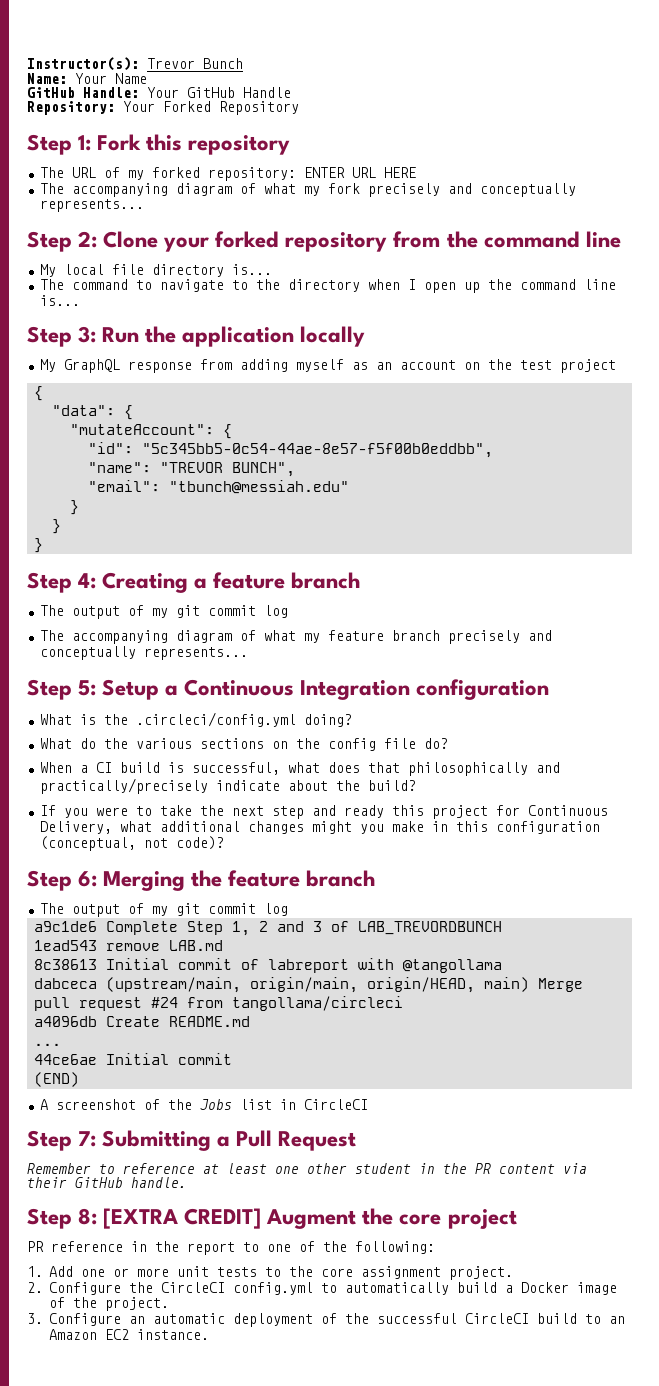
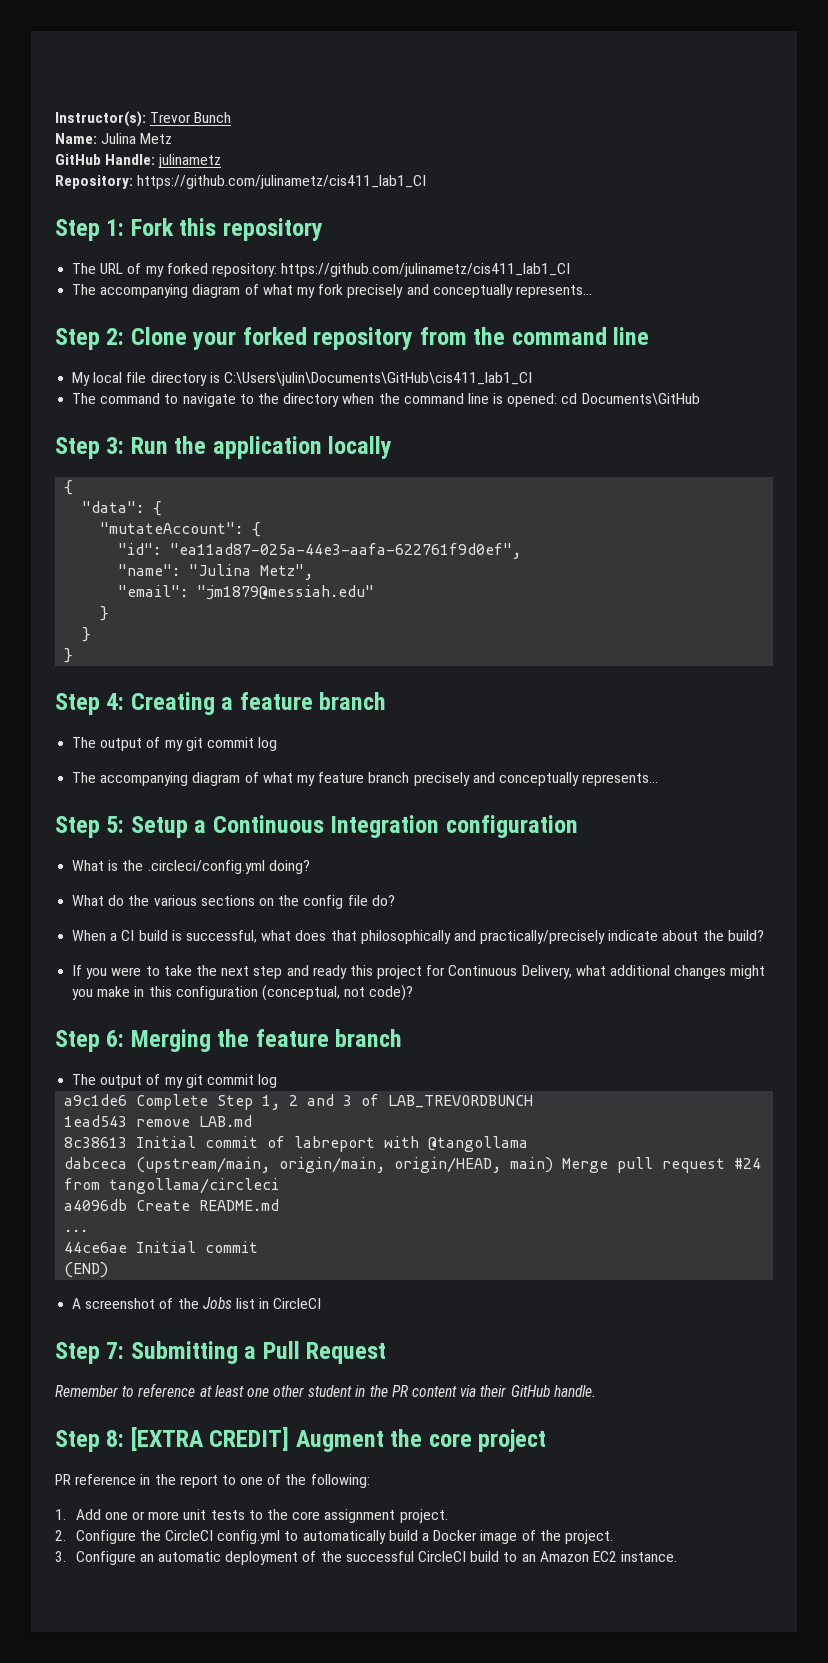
- Name: Your Name
+ Name: Julina Metz
- GitHub Handle: Your GitHub Handle
- Repository: Your Forked Repository
+ GitHub Handle: julinametz
+ Repository: https://github.com/julinametz/cis411_lab1_CI
- The URL of my forked repository: ENTER URL HERE
+ The URL of my forked repository: https://github.com/julinametz/cis411_lab1_CI
- My local file directory is...
+ My local file directory is C:\Users\julin\Documents\GitHub\cis411_lab1_CI
- The command to navigate to the directory when I open up the command line is...
+ The command to navigate to the directory when the command line is opened: cd Documents\GitHub
- My GraphQL response from adding myself as an account on the test project
- "id": "5c345bb5-0c54-44ae-8e57-f5f00b0eddbb",
+ "id": "ea11ad87-025a-44e3-aafa-622761f9d0ef",
- "name": "TREVOR BUNCH",
+ "name": "Julina Metz",
- "email": "tbunch@messiah.edu"
+ "email": "jm1879@messiah.edu"

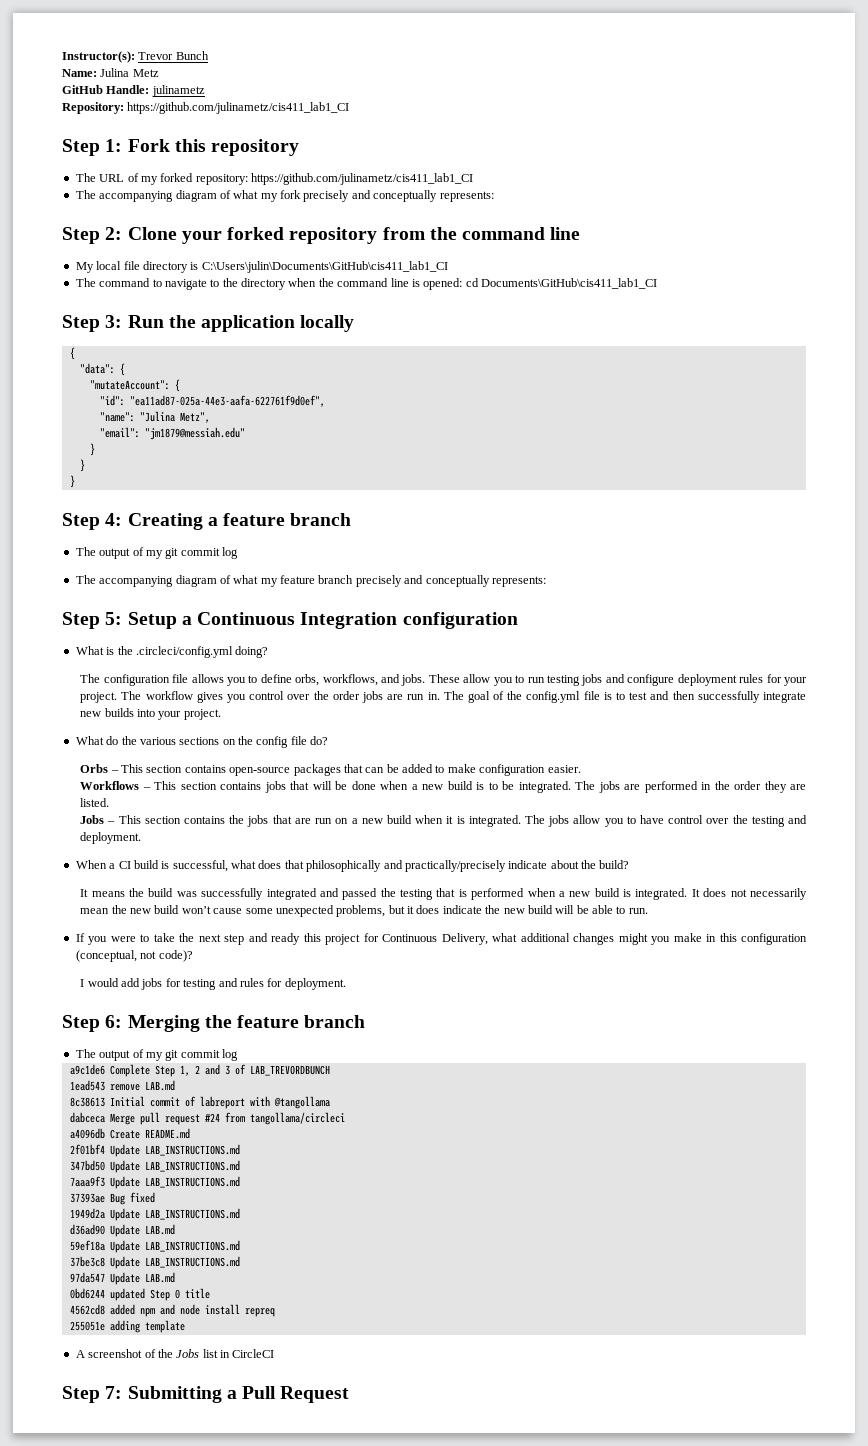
- The accompanying diagram of what my fork precisely and conceptually represents...
+ The accompanying diagram of what my fork precisely and conceptually represents:
- The command to navigate to the directory when the command line is opened: cd Documents\GitHub
+ The command to navigate to the directory when the command line is opened: cd Documents\GitHub\cis411_lab1_CI
- The accompanying diagram of what my feature branch precisely and conceptually represents...
+ The accompanying diagram of what my feature branch precisely and conceptually represents:
+ The configuration file allows you to define orbs, workflows, and jobs. These allow you to run testing jobs and configure deployment rules for your project. The workflow gives you control over the order jobs are run in. The goal of the config.yml file is to test and then successfully integrate new builds into your project.
+ Orbs – This section contains open-source packages that can be added to make configuration easier.
+ Workflows – This section contains jobs that will be done when a new build is to be integrated. The jobs are performed in the order they are listed.
+ Jobs – This section contains the jobs that are run on a new build when it is integrated. The jobs allow you to have control over the testing and deployment.
+ It means the build was successfully integrated and passed the testing that is performed when a new build is integrated. It does not necessarily mean the new build won’t cause some unexpected problems, but it does indicate the new build will be able to run.
+ I would add jobs for testing and rules for deployment.
- dabceca (upstream/main, origin/main, origin/HEAD, main) Merge pull request #24 from tangollama/circleci
+ dabceca Merge pull request #24 from tangollama/circleci
- ...
- 44ce6ae Initial commit
- (END)
+ 2f01bf4 Update LAB_INSTRUCTIONS.md
+ 347bd50 Update LAB_INSTRUCTIONS.md
+ 7aaa9f3 Update LAB_INSTRUCTIONS.md
+ 37393ae Bug fixed
+ 1949d2a Update LAB_INSTRUCTIONS.md
+ d36ad90 Update LAB.md
+ 59ef18a Update LAB_INSTRUCTIONS.md
+ 37be3c8 Update LAB_INSTRUCTIONS.md
+ 97da547 Update LAB.md
+ 0bd6244 updated Step 0 title
+ 4562cd8 added npm and node install repreq
+ 255051e adding template
- Remember to reference at least one other student in the PR content via their GitHub handle.
- Step 8: [EXTRA CREDIT] Augment the core project
- PR reference in the report to one of the following:
- 1. Add one or more unit tests to the core assignment project.
- 2. Configure the CircleCI config.yml to automatically build a Docker image of the project.
- 3. Configure an automatic deployment of the successful CircleCI build to an Amazon EC2 instance.

